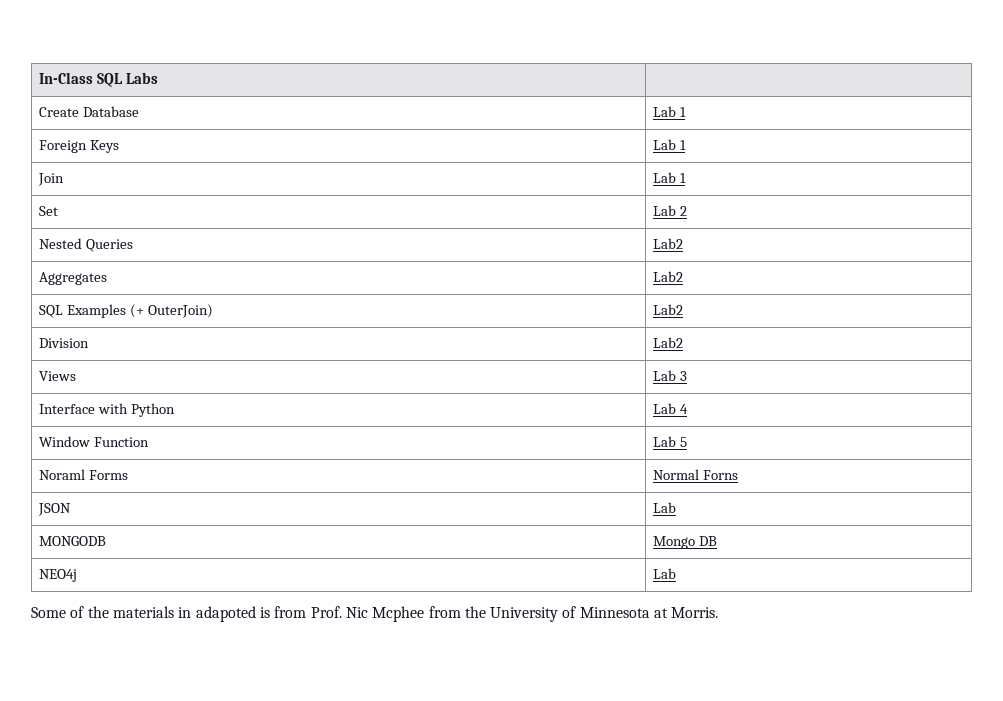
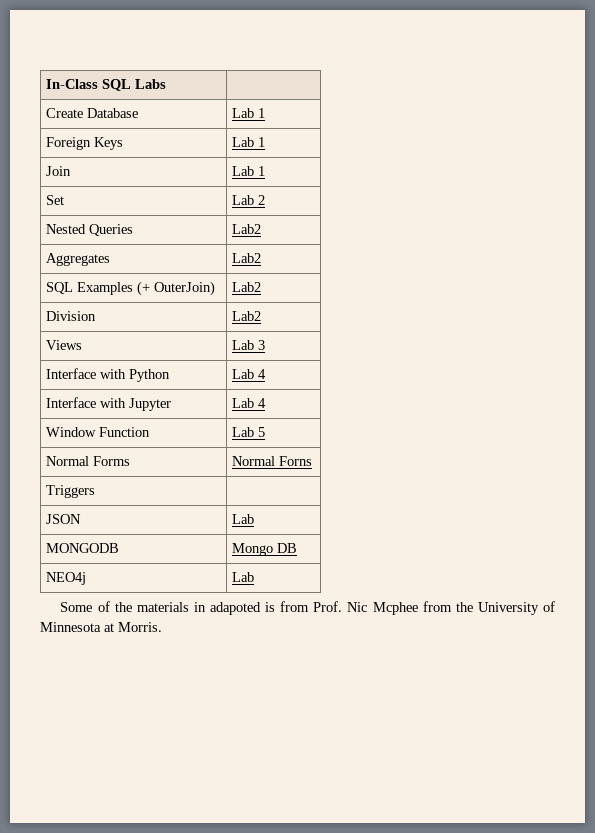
+ Interface with Jupyter | Lab 4
- Noraml Forms | Normal Forns
+ Normal Forms | Normal Forns
+ Triggers |

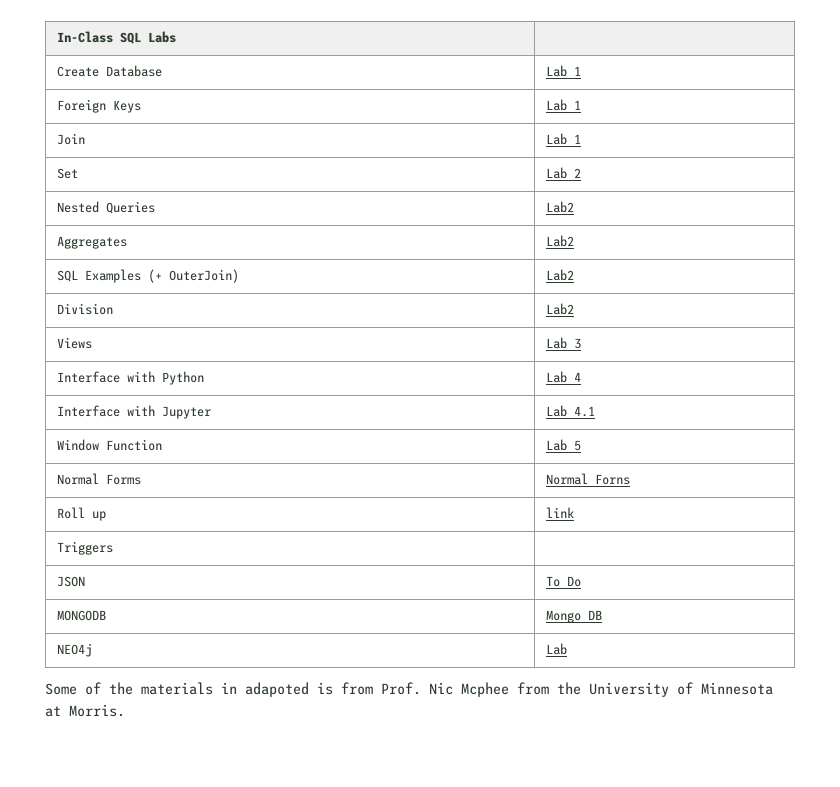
- Interface with Jupyter | Lab 4
+ Interface with Jupyter | Lab 4.1
+ Roll up | link
- JSON | Lab
+ JSON | To Do

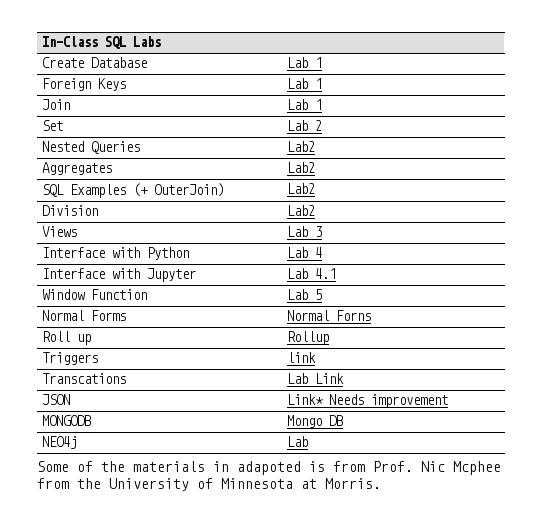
- Roll up | link
+ Roll up | Rollup
- Triggers |
- JSON | To Do
+ Triggers | link
+ Transcations | Lab Link
+ JSON | Link* Needs improvement

